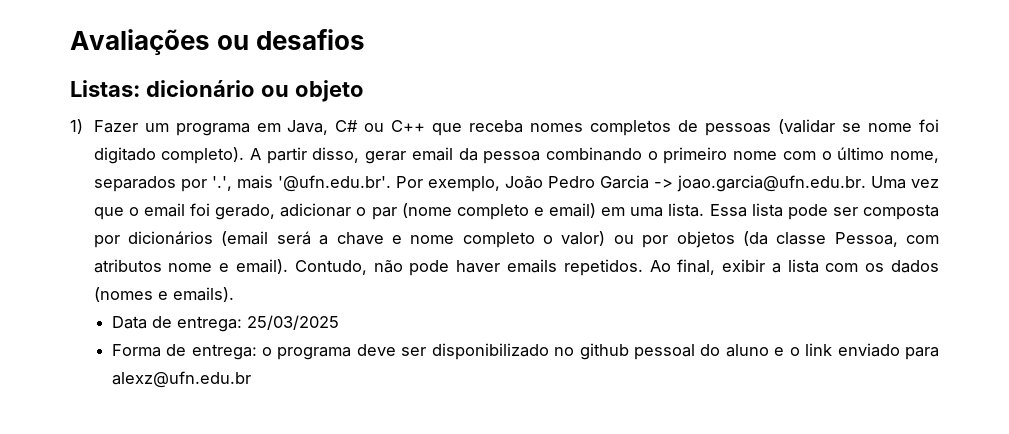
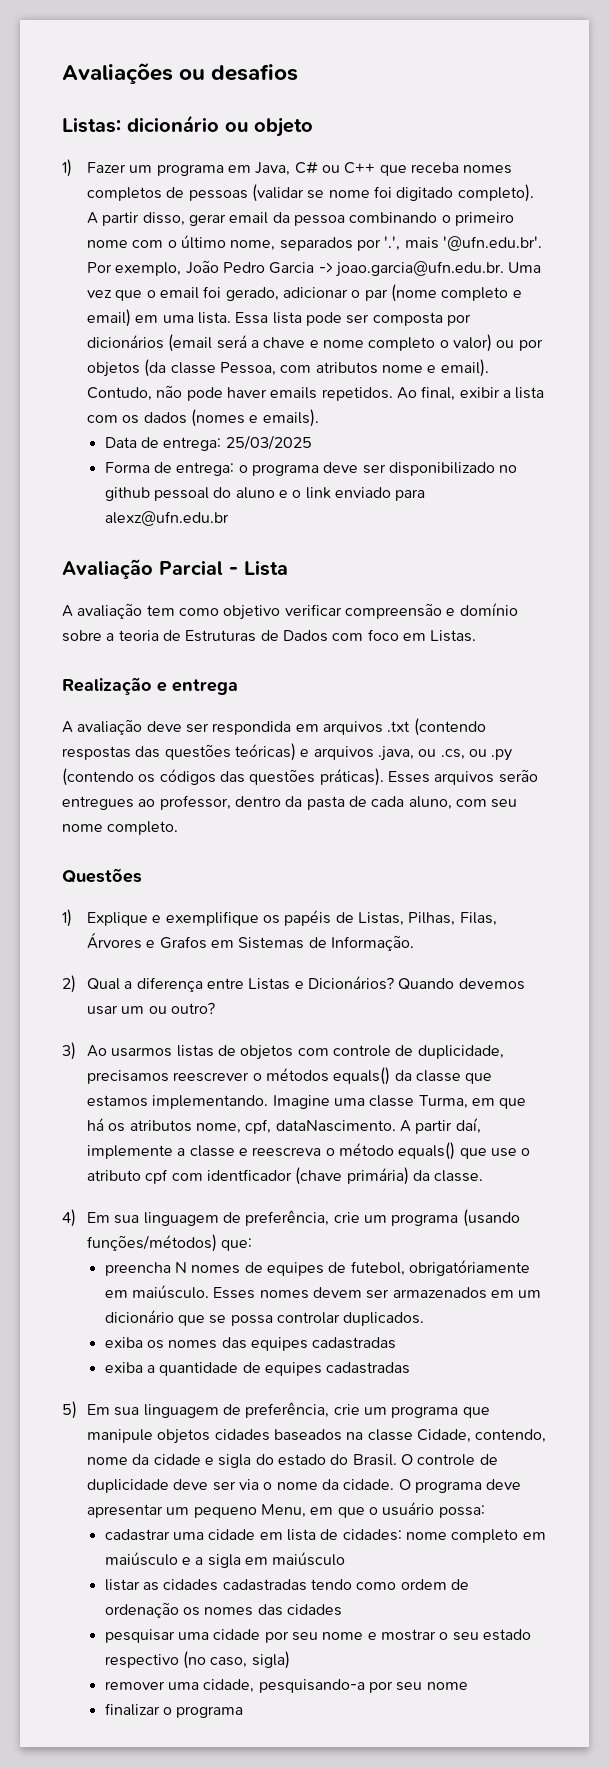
+ Avaliação Parcial - Lista
+ A avaliação tem como objetivo verificar compreensão e domínio sobre a teoria de Estruturas de Dados com foco em Listas.
+ Realização e entrega
+ A avaliação deve ser respondida em arquivos .txt (contendo respostas das questões teóricas) e arquivos .java, ou .cs, ou .py (contendo os códigos das questões práticas). Esses arquivos serão entregues ao professor, dentro da pasta de cada aluno, com seu nome completo.
+ Questões
+ 1) Explique e exemplifique os papéis de Listas, Pilhas, Filas, Árvores e Grafos em Sistemas de Informação.
+ 2) Qual a diferença entre Listas e Dicionários? Quando devemos usar um ou outro?
+ 3) Ao usarmos listas de objetos com controle de duplicidade, precisamos reescrever o métodos equals() da classe que estamos implementando. Imagine uma classe Turma, em que há os atributos nome, cpf, dataNascimento. A partir daí, implemente a classe e reescreva o método equals() que use o atributo cpf com identficador (chave primária) da classe.
+ 4) Em sua linguagem de preferência, crie um programa (usando funções/métodos) que:
+ preencha N nomes de equipes de futebol, obrigatóriamente em maiúsculo. Esses nomes devem ser armazenados em um dicionário que se possa controlar duplicados.
+ exiba os nomes das equipes cadastradas
+ exiba a quantidade de equipes cadastradas
+ 5) Em sua linguagem de preferência, crie um programa que manipule objetos cidades baseados na classe Cidade, contendo, nome da cidade e sigla do estado do Brasil. O controle de duplicidade deve ser via o nome da cidade. O programa deve apresentar um pequeno Menu, em que o usuário possa:
+ cadastrar uma cidade em lista de cidades: nome completo em maiúsculo e a sigla em maiúsculo
+ listar as cidades cadastradas tendo como ordem de ordenação os nomes das cidades
+ pesquisar uma cidade por seu nome e mostrar o seu estado respectivo (no caso, sigla)
+ remover uma cidade, pesquisando-a por seu nome
+ finalizar o programa

